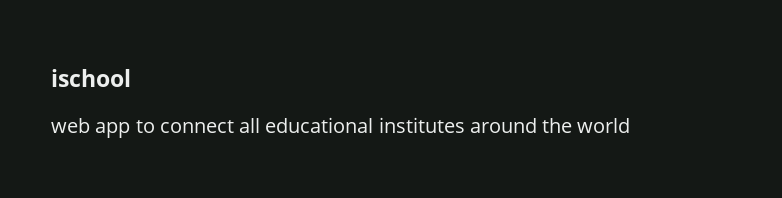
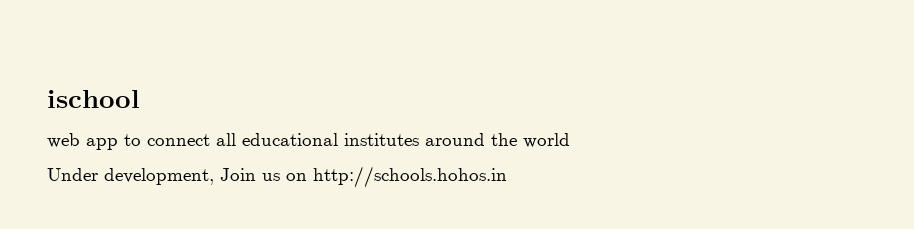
+ Under development, Join us on http://schools.hohos.in

